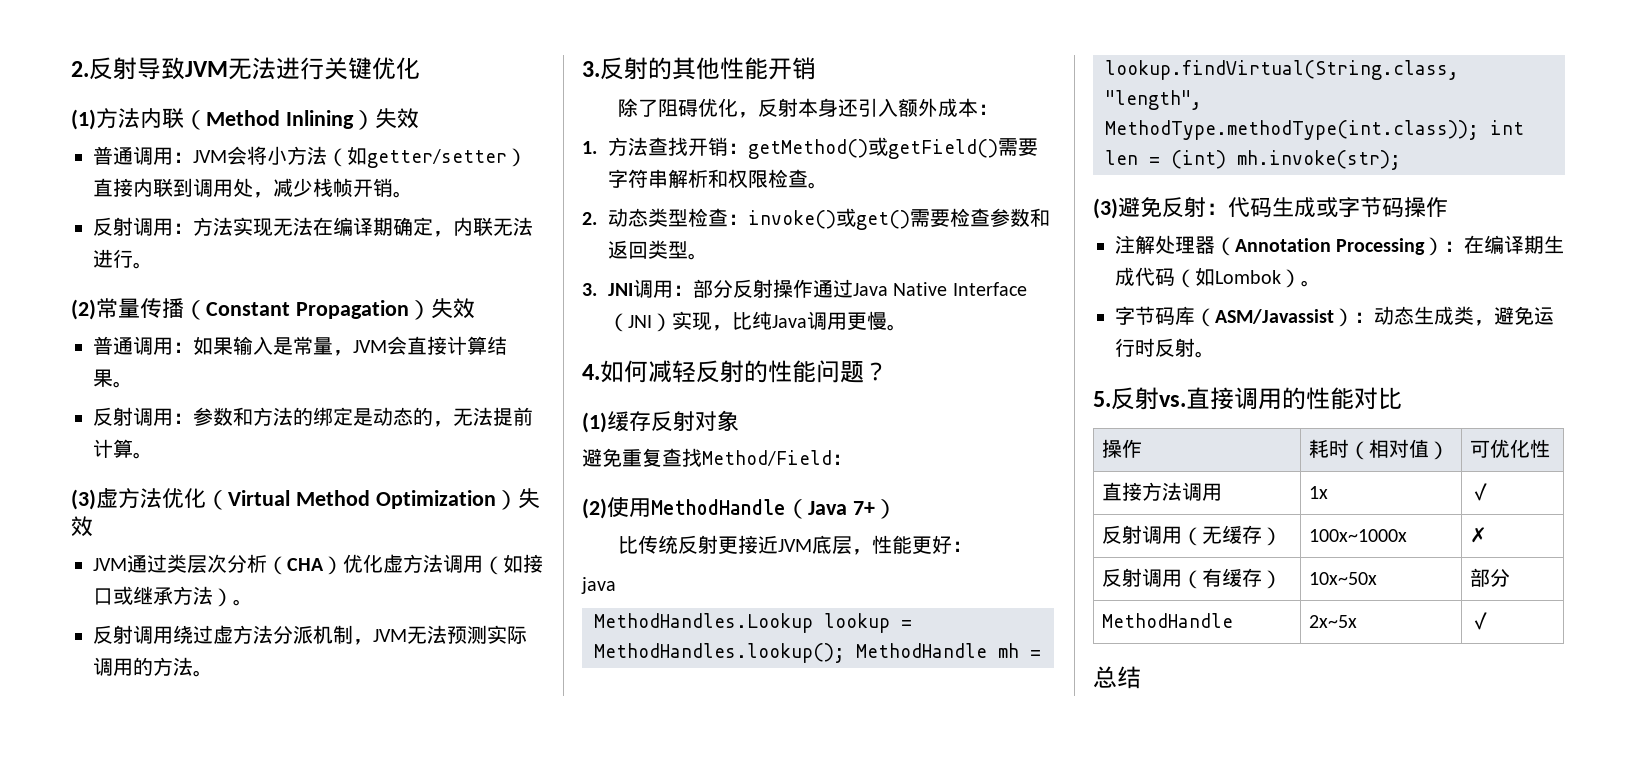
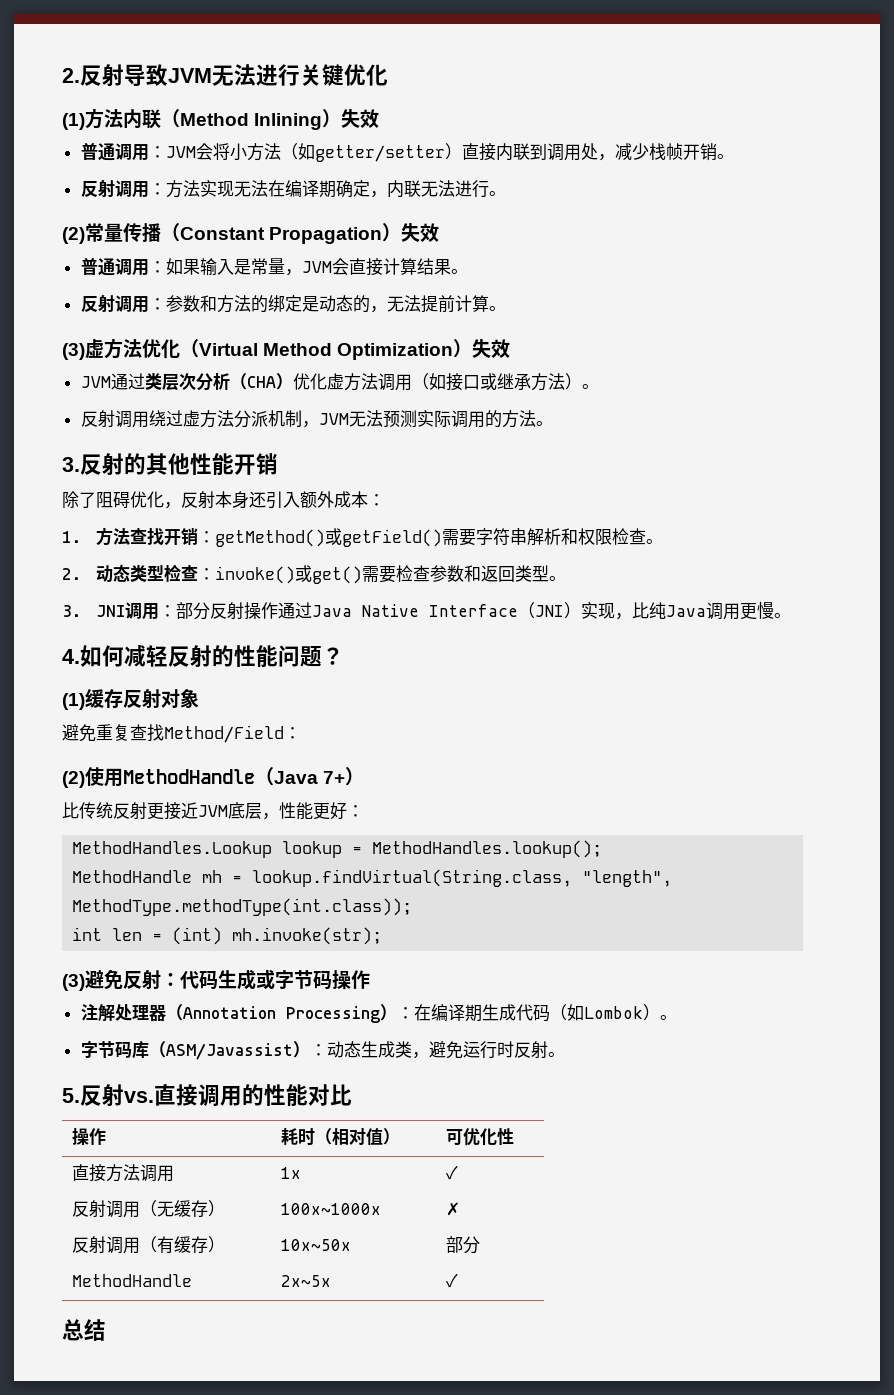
- java
- MethodHandles.Lookup lookup = MethodHandles.lookup(); MethodHandle mh = lookup.findVirtual(String.class, "length", MethodType.methodType(int.class)); int len = (int) mh.invoke(str);
+ MethodHandles.Lookup lookup = MethodHandles.lookup();
+ MethodHandle mh = lookup.findVirtual(String.class, "length", MethodType.methodType(int.class));
+ int len = (int) mh.invoke(str);

